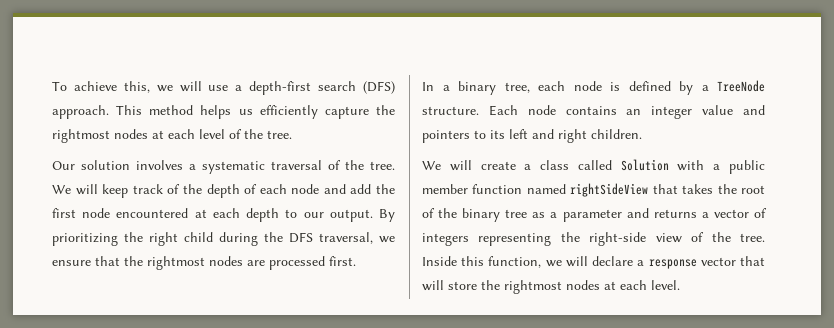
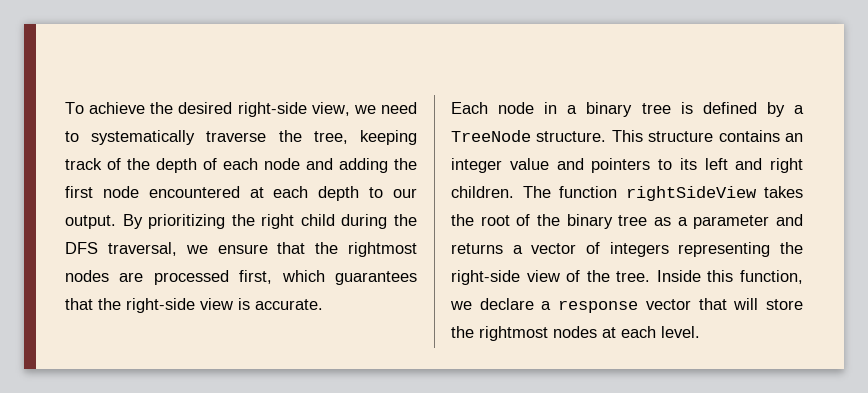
- To achieve this, we will use a depth-first search (DFS) approach. This method helps us efficiently capture the rightmost nodes at each level of the tree.
- Our solution involves a systematic traversal of the tree. We will keep track of the depth of each node and add the first node encountered at each depth to our output.
+ To achieve the desired right-side view, we need to systematically traverse the tree, keeping track of the depth of each node and adding the first node encountered at each depth to our output.
- By prioritizing the right child during the DFS traversal, we ensure that the rightmost nodes are processed first.
- In a binary tree, each node is defined by a TreeNode structure.
+ By prioritizing the right child during the DFS traversal, we ensure that the rightmost nodes are processed first, which guarantees that the right-side view is accurate.
+ Each node in a binary tree is defined by a TreeNode structure.
- Each node contains an integer value and pointers to its left and right children.
- We will create a class called Solution with a public member function named rightSideView that takes the root of the binary tree as a parameter and returns a vector of integers representing the right-side view of the tree.
+ This structure contains an integer value and pointers to its left and right children. The function rightSideView takes the root of the binary tree as a parameter and returns a vector of integers representing the right-side view of the tree.
- Inside this function, we will declare a response vector that will store the rightmost nodes at each level.
+ Inside this function, we declare a response vector that will store the rightmost nodes at each level.

